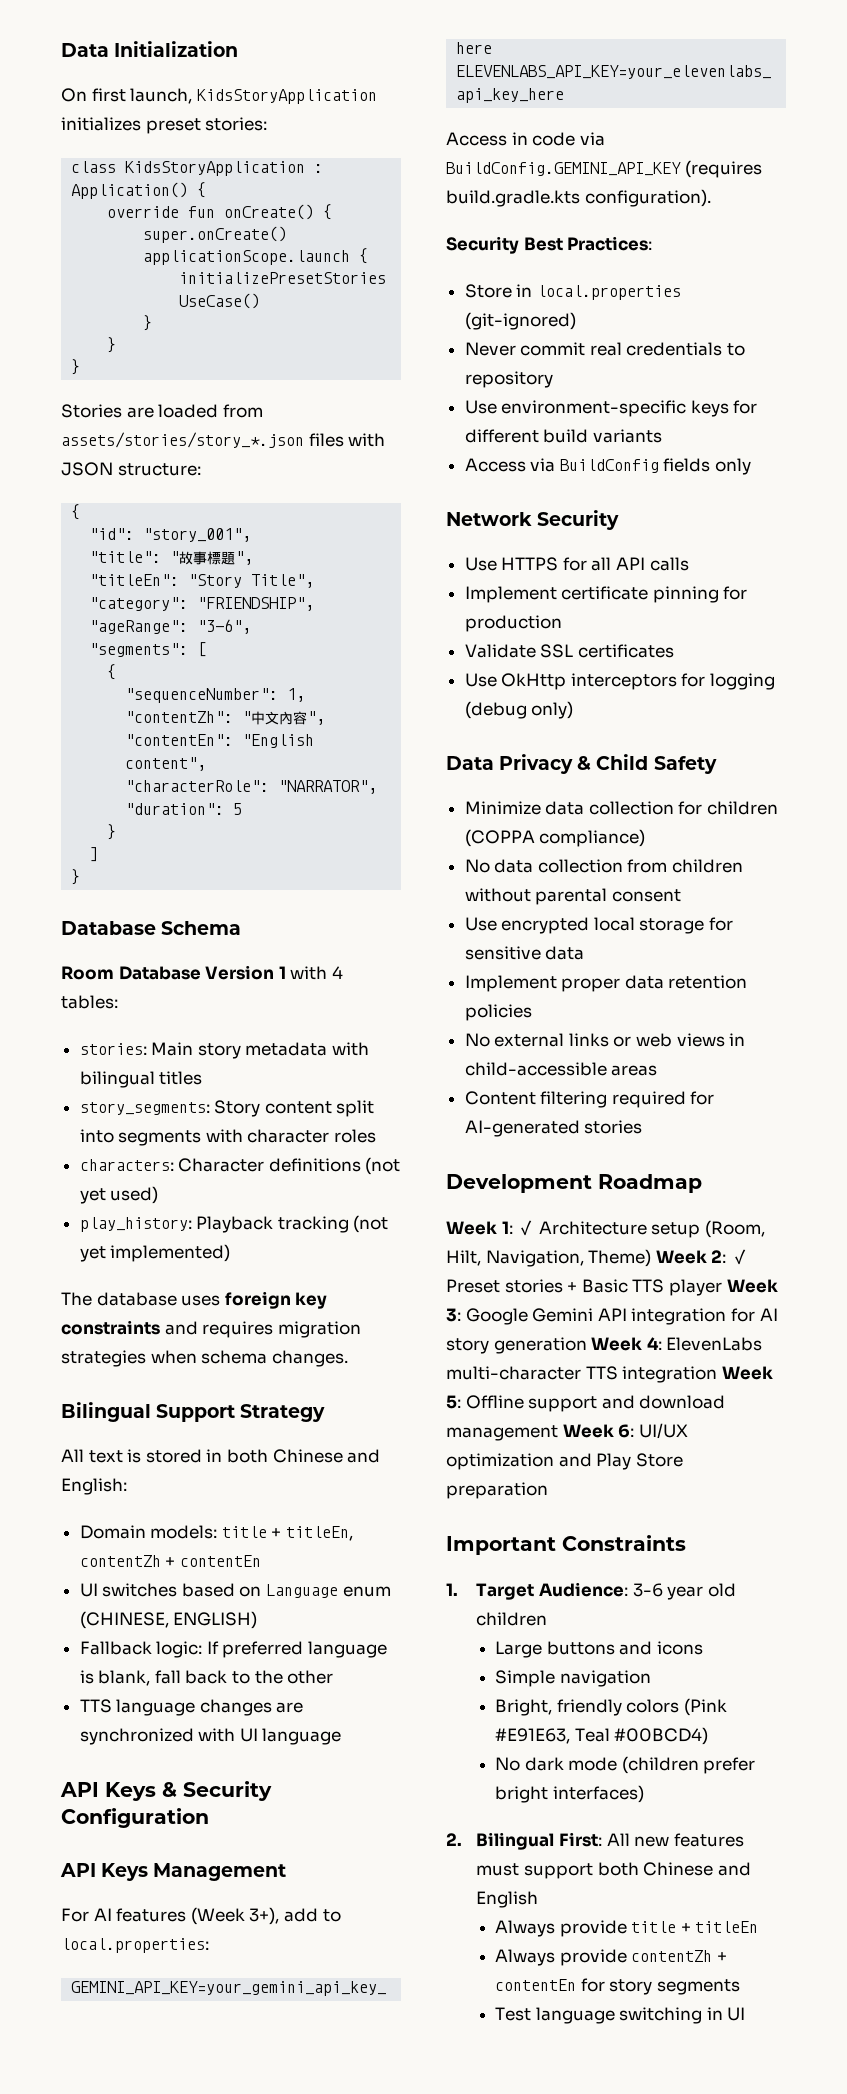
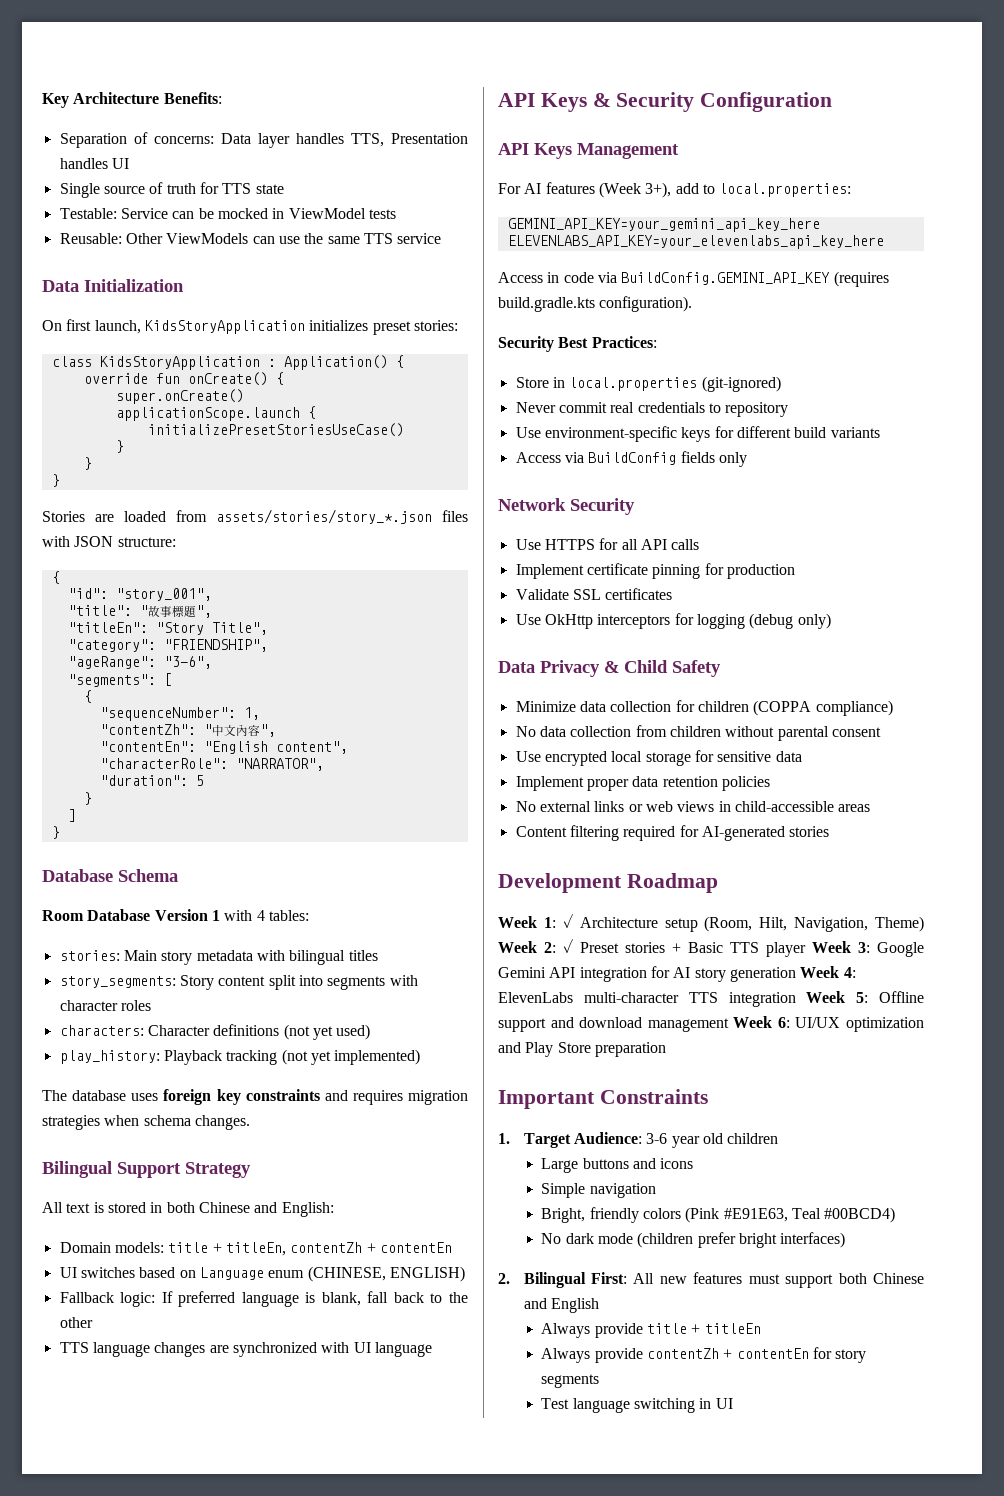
+ Key Architecture Benefits:
+ Separation of concerns: Data layer handles TTS, Presentation handles UI
+ Single source of truth for TTS state
+ Testable: Service can be mocked in ViewModel tests
+ Reusable: Other ViewModels can use the same TTS service

